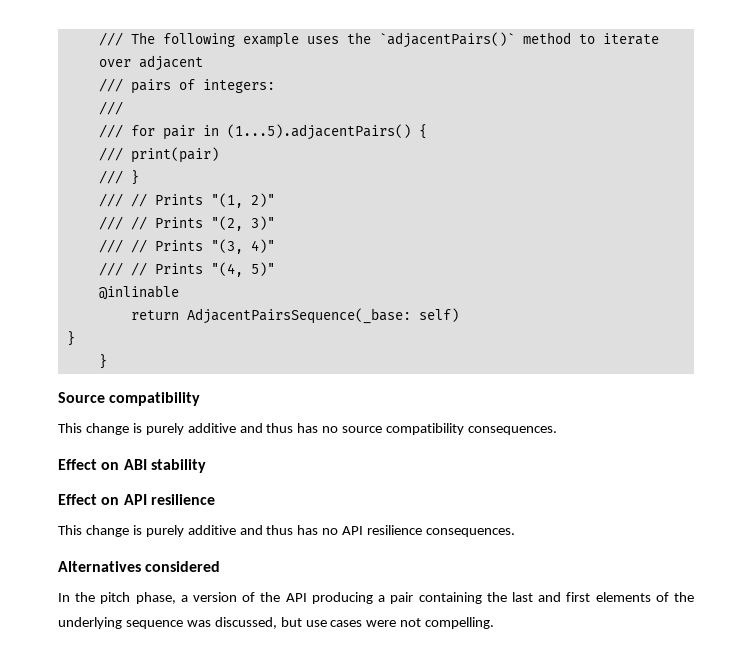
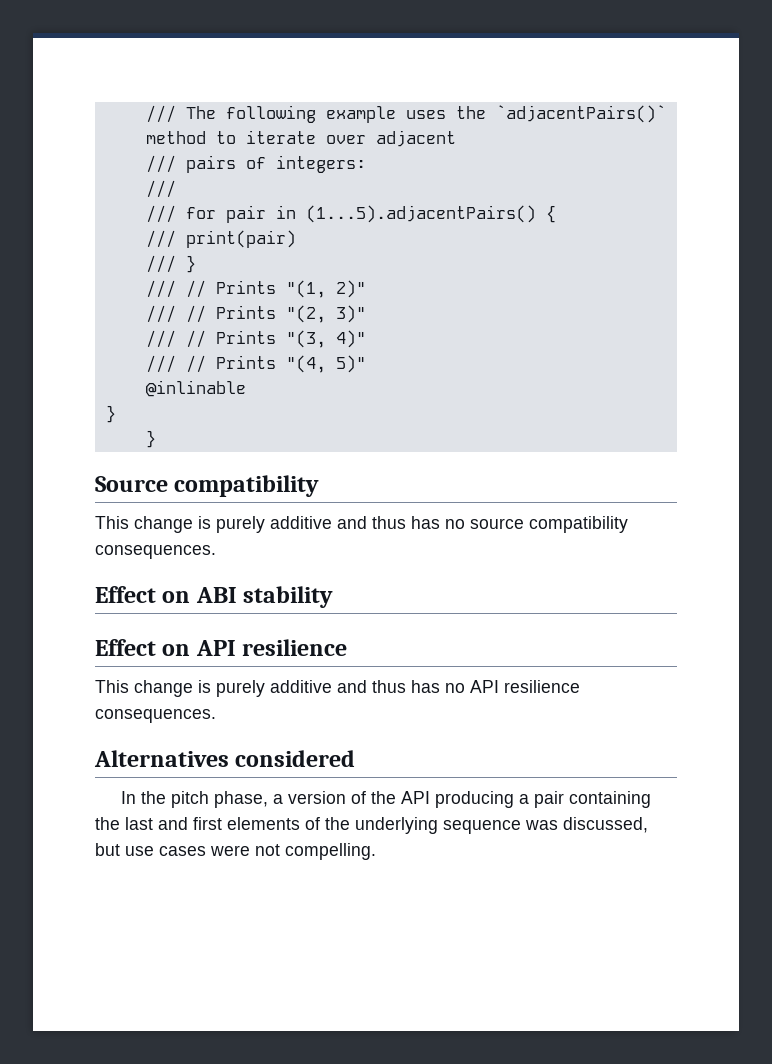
- return AdjacentPairsSequence(_base: self)

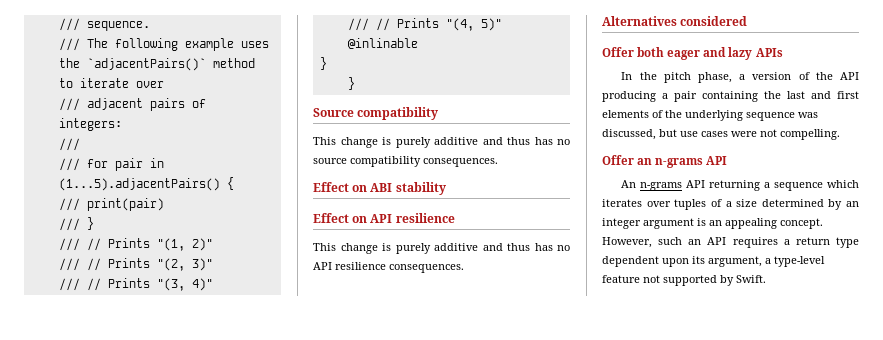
- /// The following example uses the `adjacentPairs()` method to iterate over adjacent
- /// pairs of integers:
+ /// sequence.
+ /// The following example uses the `adjacentPairs()` method to iterate over
+ /// adjacent pairs of integers:
+ Offer both eager and lazy APIs
+ Offer an n-grams API
+ An n-grams API returning a sequence which iterates over tuples of a size determined by an integer argument is an appealing concept. However, such an API requires a return type dependent upon its argument, a type-level feature not supported by Swift.

